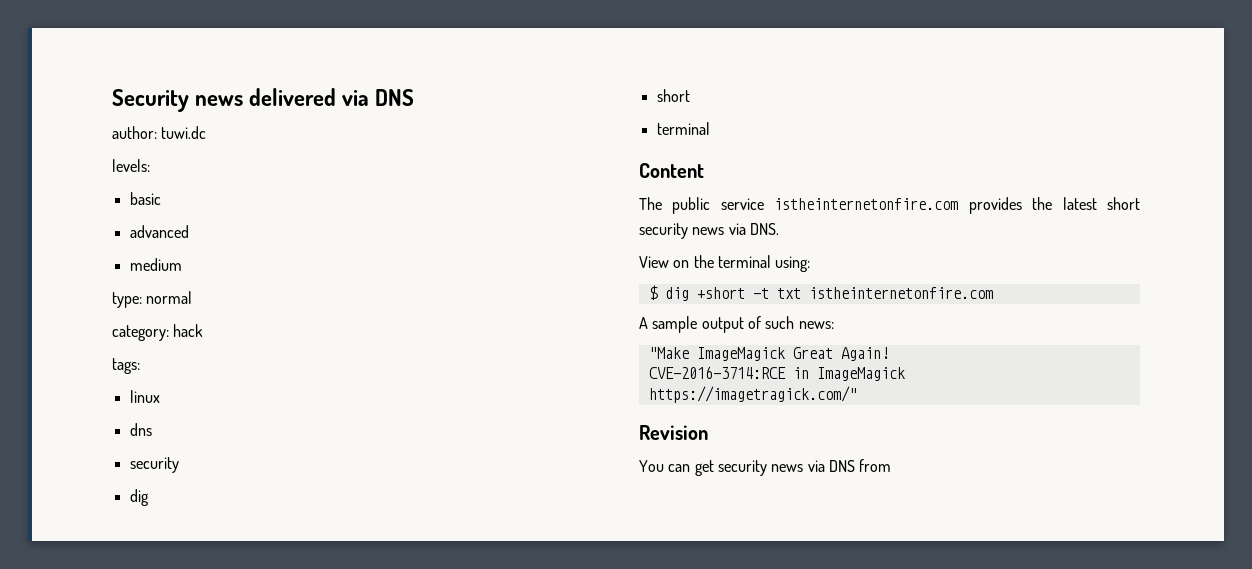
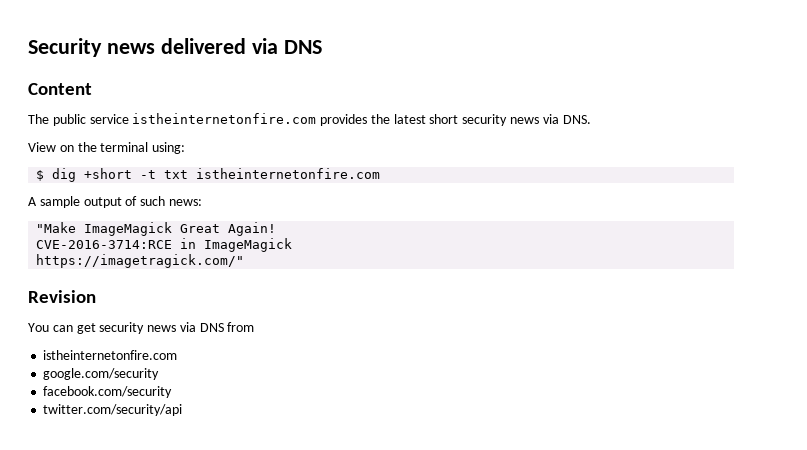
- author: tuwi.dc
- levels:
- basic
- advanced
- medium
- type: normal
- category: hack
- tags:
- linux
- dns
- security
- dig
- short
- terminal
  You can get security news via DNS from
+ istheinternetonfire.com
+ google.com/security
+ facebook.com/security
+ twitter.com/security/api

